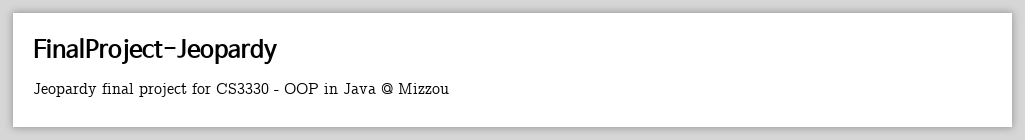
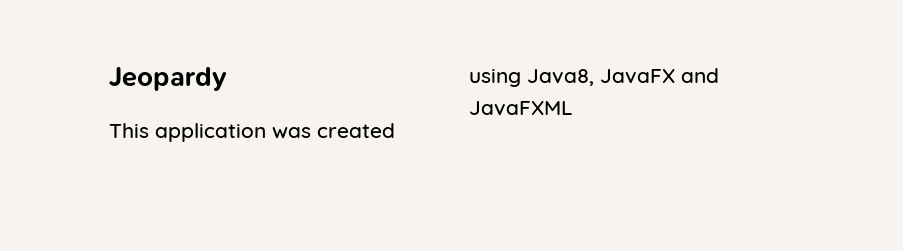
- FinalProject-Jeopardy
- Jeopardy final project for CS3330 - OOP in Java @ Mizzou
+ Jeopardy
+ This application was created using Java8, JavaFX and JavaFXML

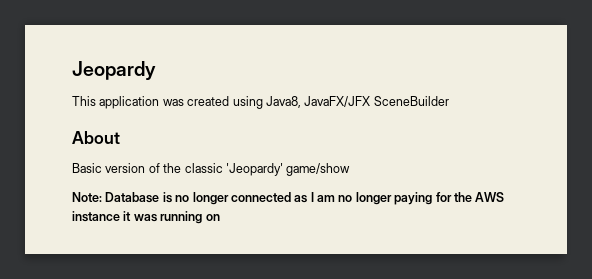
- This application was created using Java8, JavaFX and JavaFXML
+ This application was created using Java8, JavaFX/JFX SceneBuilder
+ About
+ Basic version of the classic 'Jeopardy' game/show
+ Note: Database is no longer connected as I am no longer paying for the AWS instance it was running on

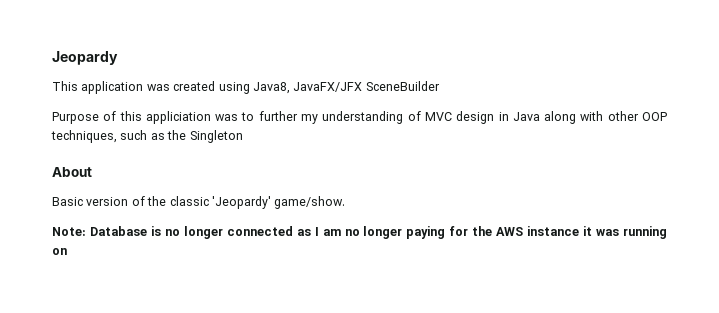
+ Purpose of this appliciation was to further my understanding of MVC design in Java along with other OOP techniques, such as the Singleton
- Basic version of the classic 'Jeopardy' game/show
+ Basic version of the classic 'Jeopardy' game/show.

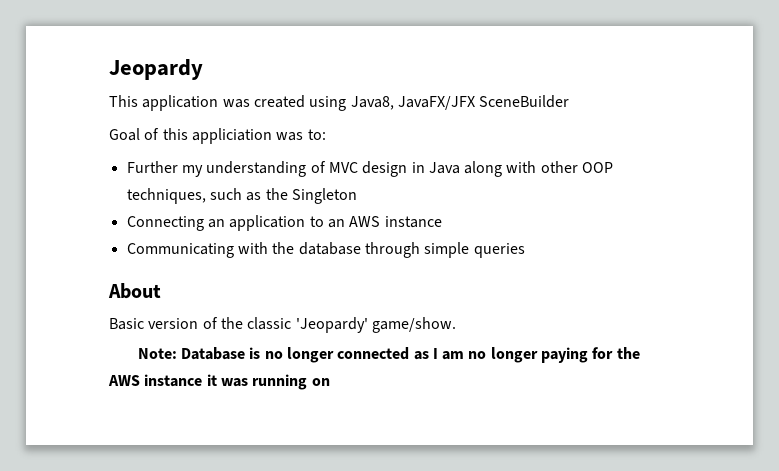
- Purpose of this appliciation was to further my understanding of MVC design in Java along with other OOP techniques, such as the Singleton
+ Goal of this appliciation was to:
+ Further my understanding of MVC design in Java along with other OOP techniques, such as the Singleton
+ Connecting an application to an AWS instance
+ Communicating with the database through simple queries

